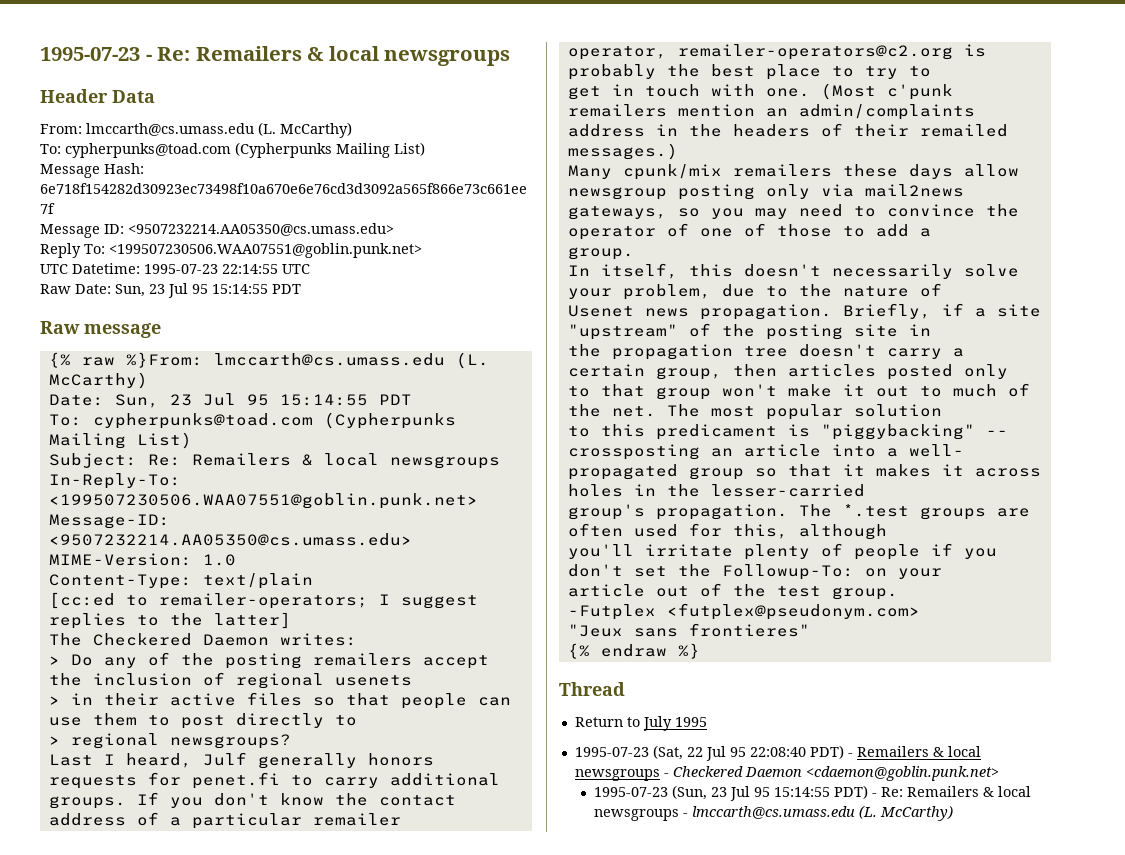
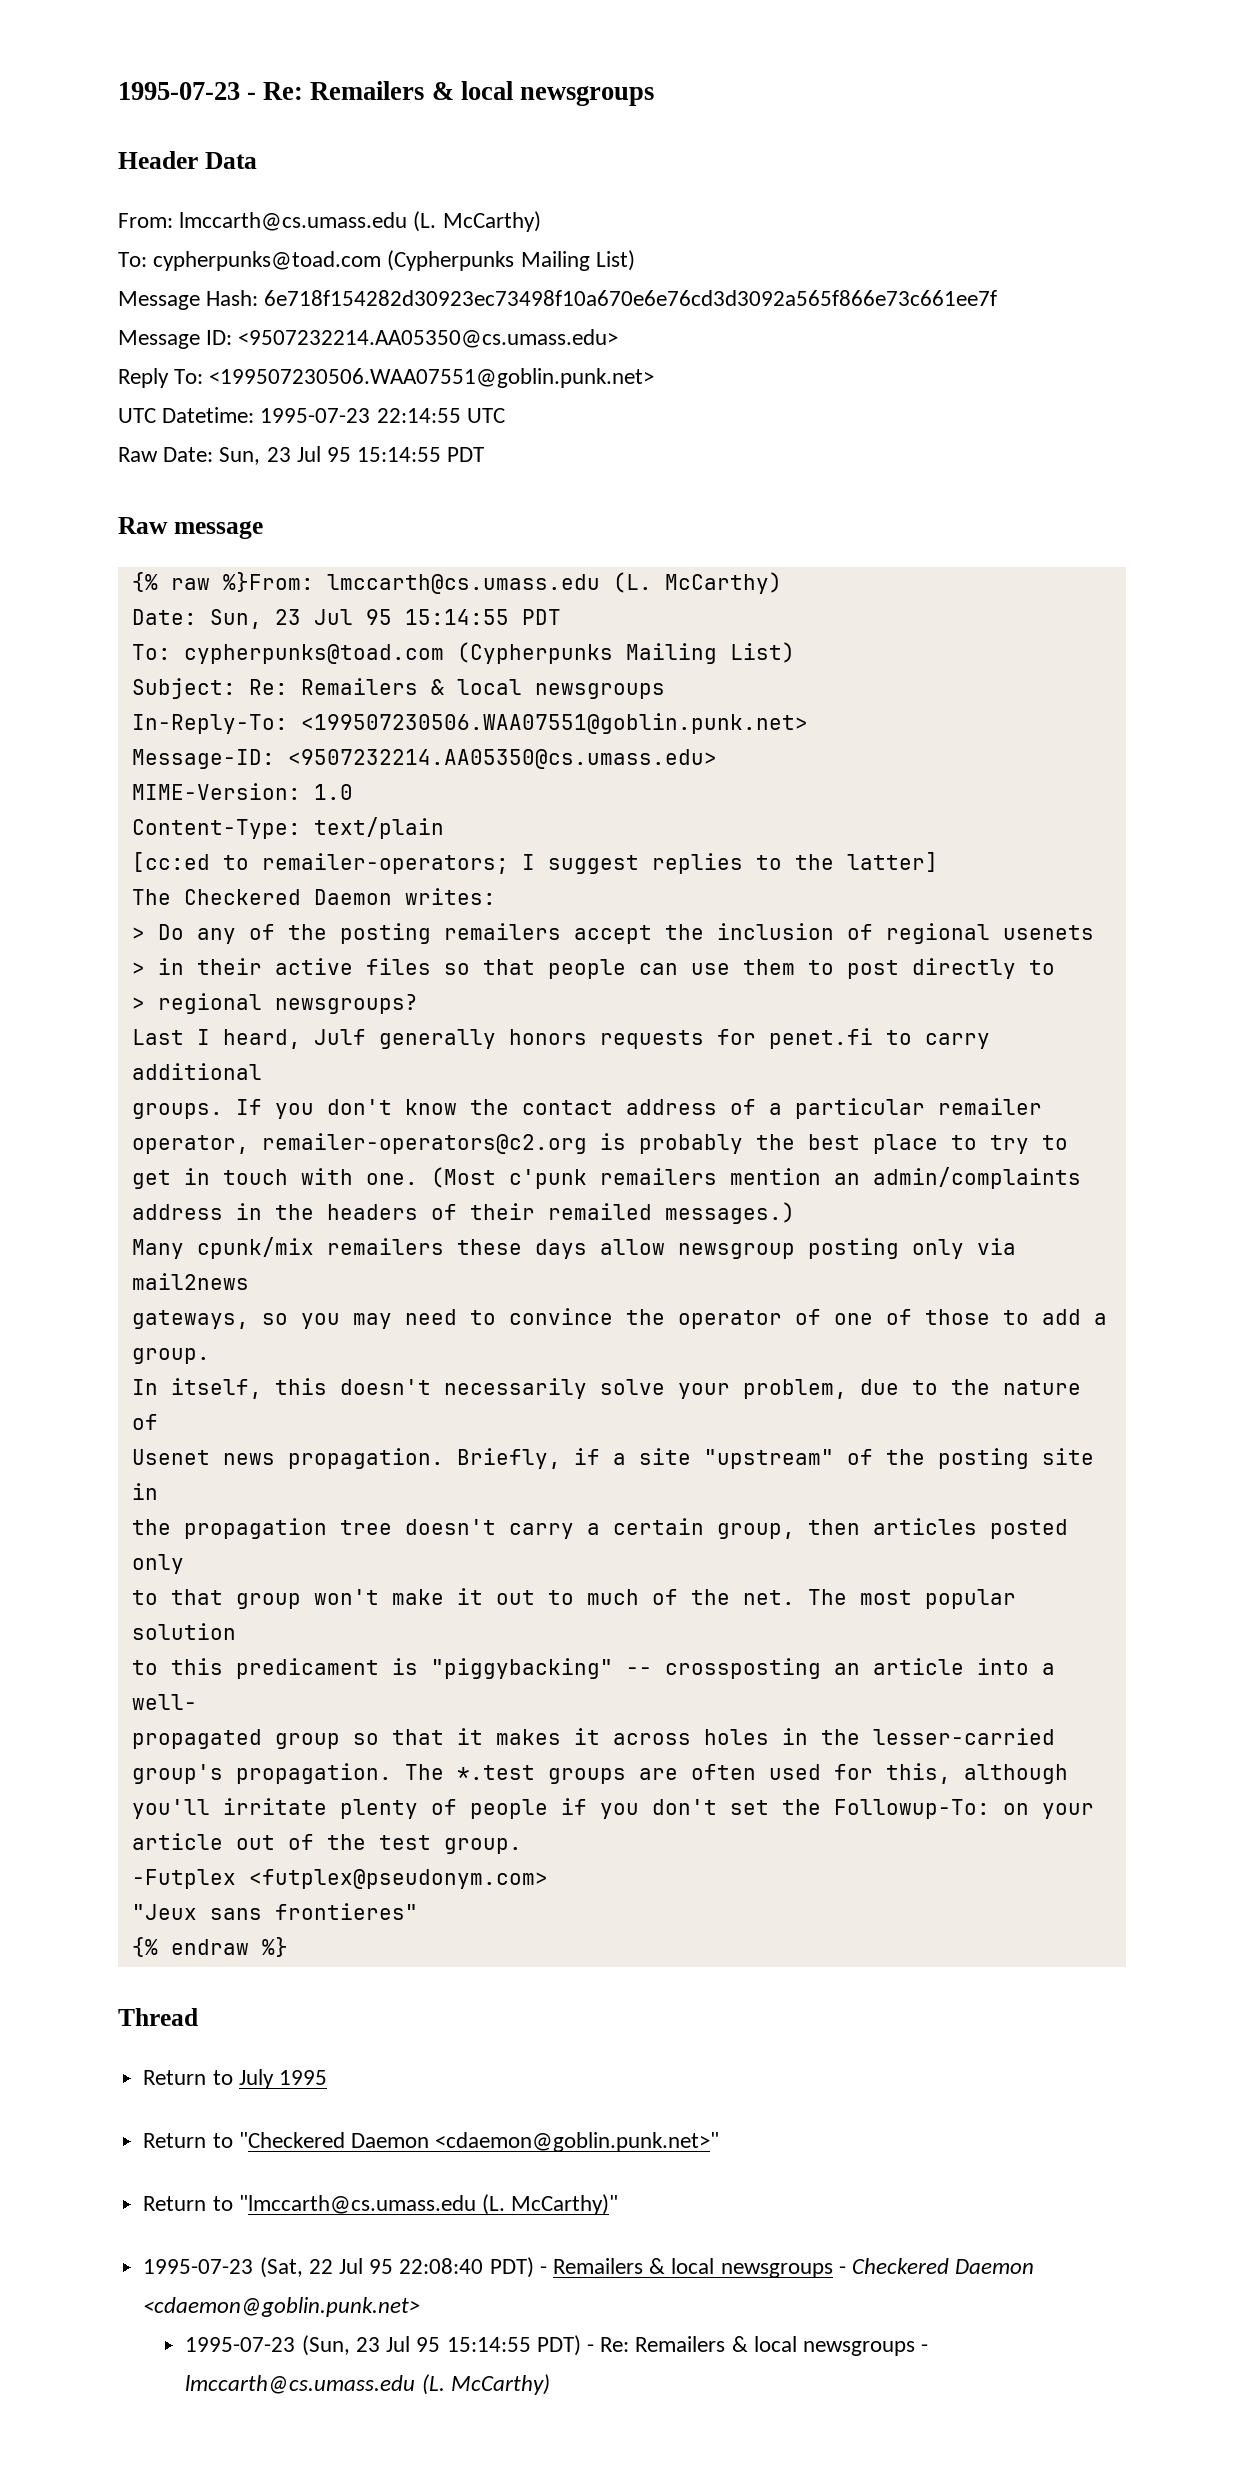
+ Return to "Checkered Daemon <cdaemon@goblin.punk.net>"
+ Return to "lmccarth@cs.umass.edu (L. McCarthy)"

